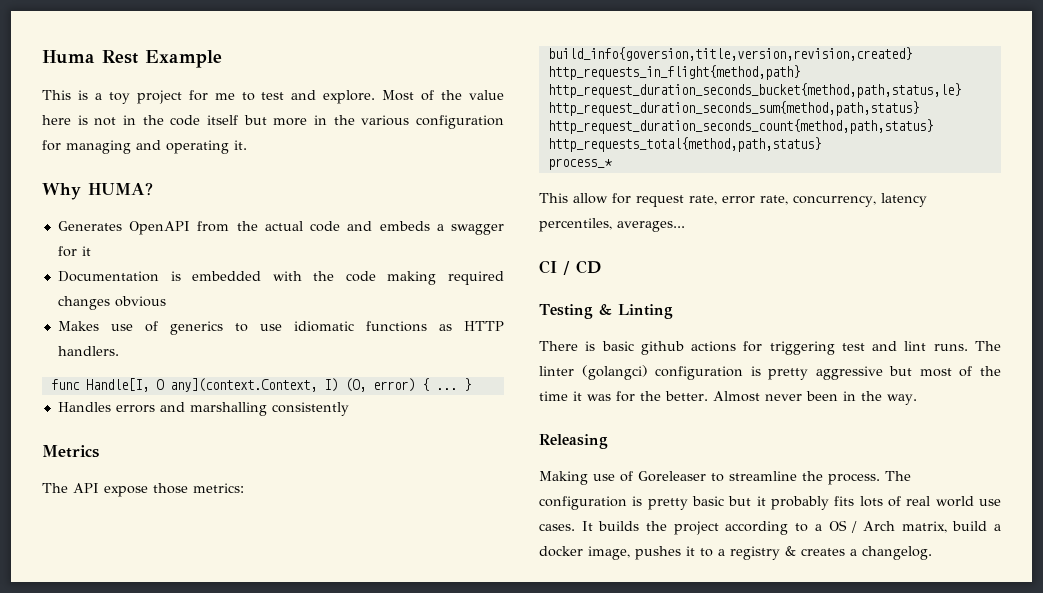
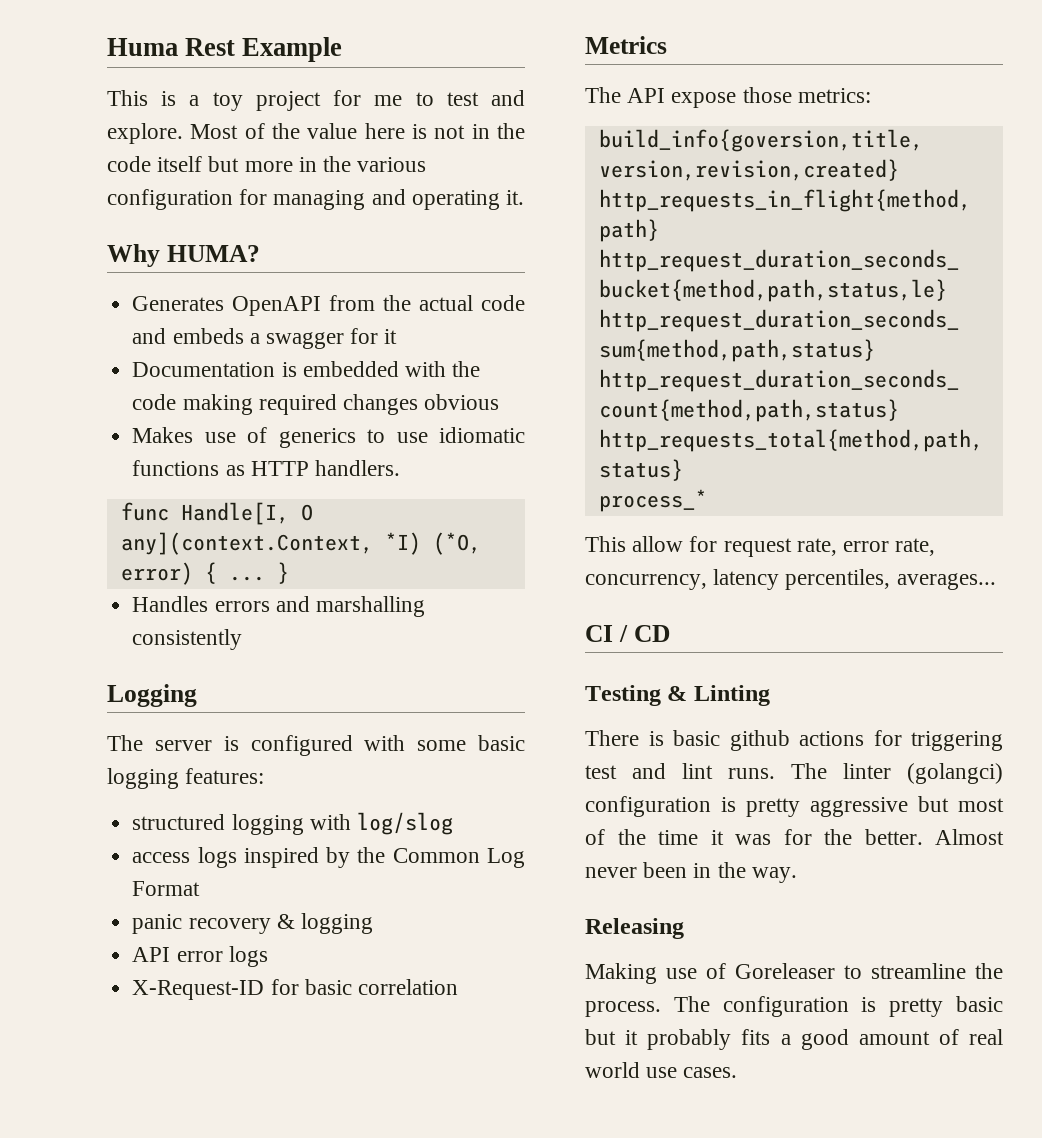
- func Handle[I, O any](context.Context, I) (O, error) { ...
+ func Handle[I, O any](context.Context, *I) (*O, error) { ...
+ Logging
+ The server is configured with some basic logging features:
+ structured logging with log/slog
+ access logs inspired by the Common Log Format
+ panic recovery & logging
+ API error logs
+ X-Request-ID for basic correlation
- The configuration is pretty basic but it probably fits lots of real world use cases. It builds the project according to a OS / Arch matrix, build a docker image, pushes it to a registry & creates a changelog.
+ The configuration is pretty basic but it probably fits a good amount of real world use cases.

